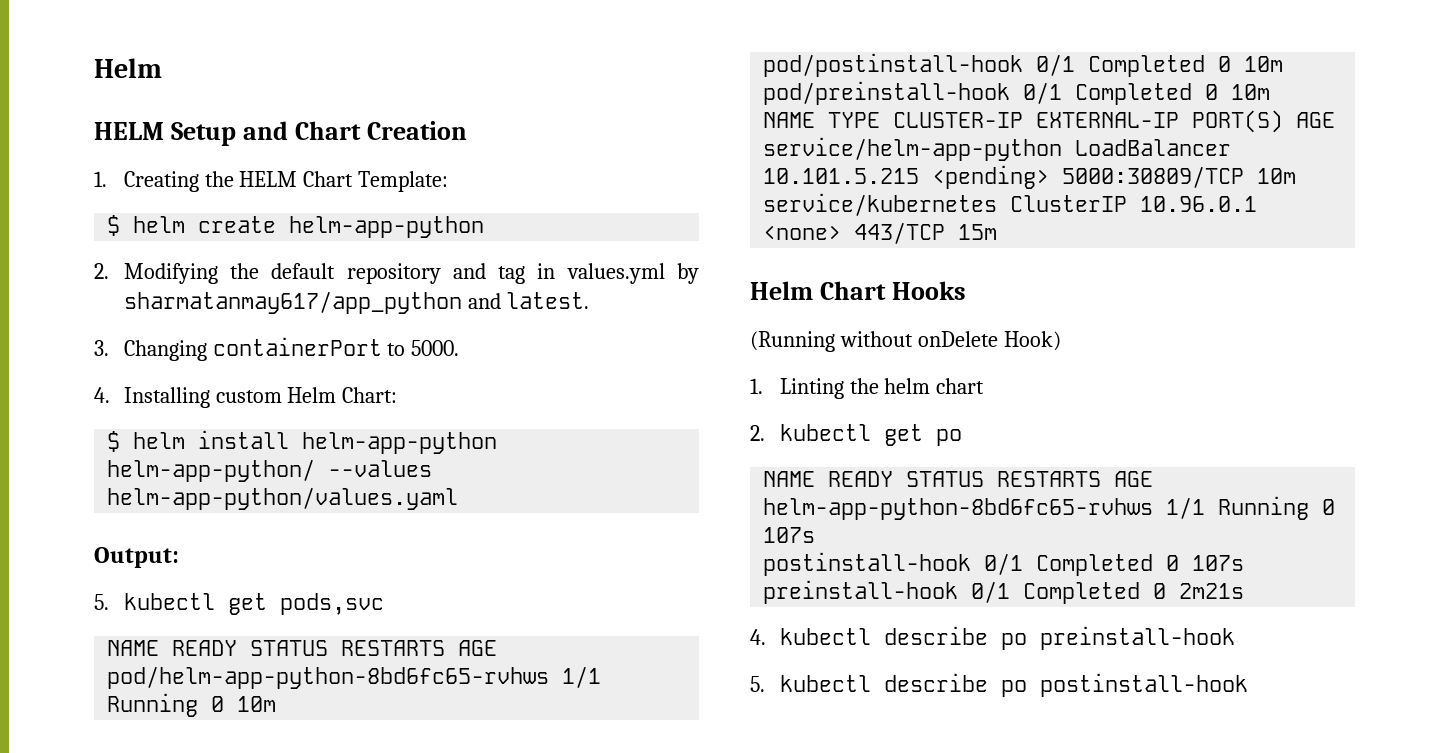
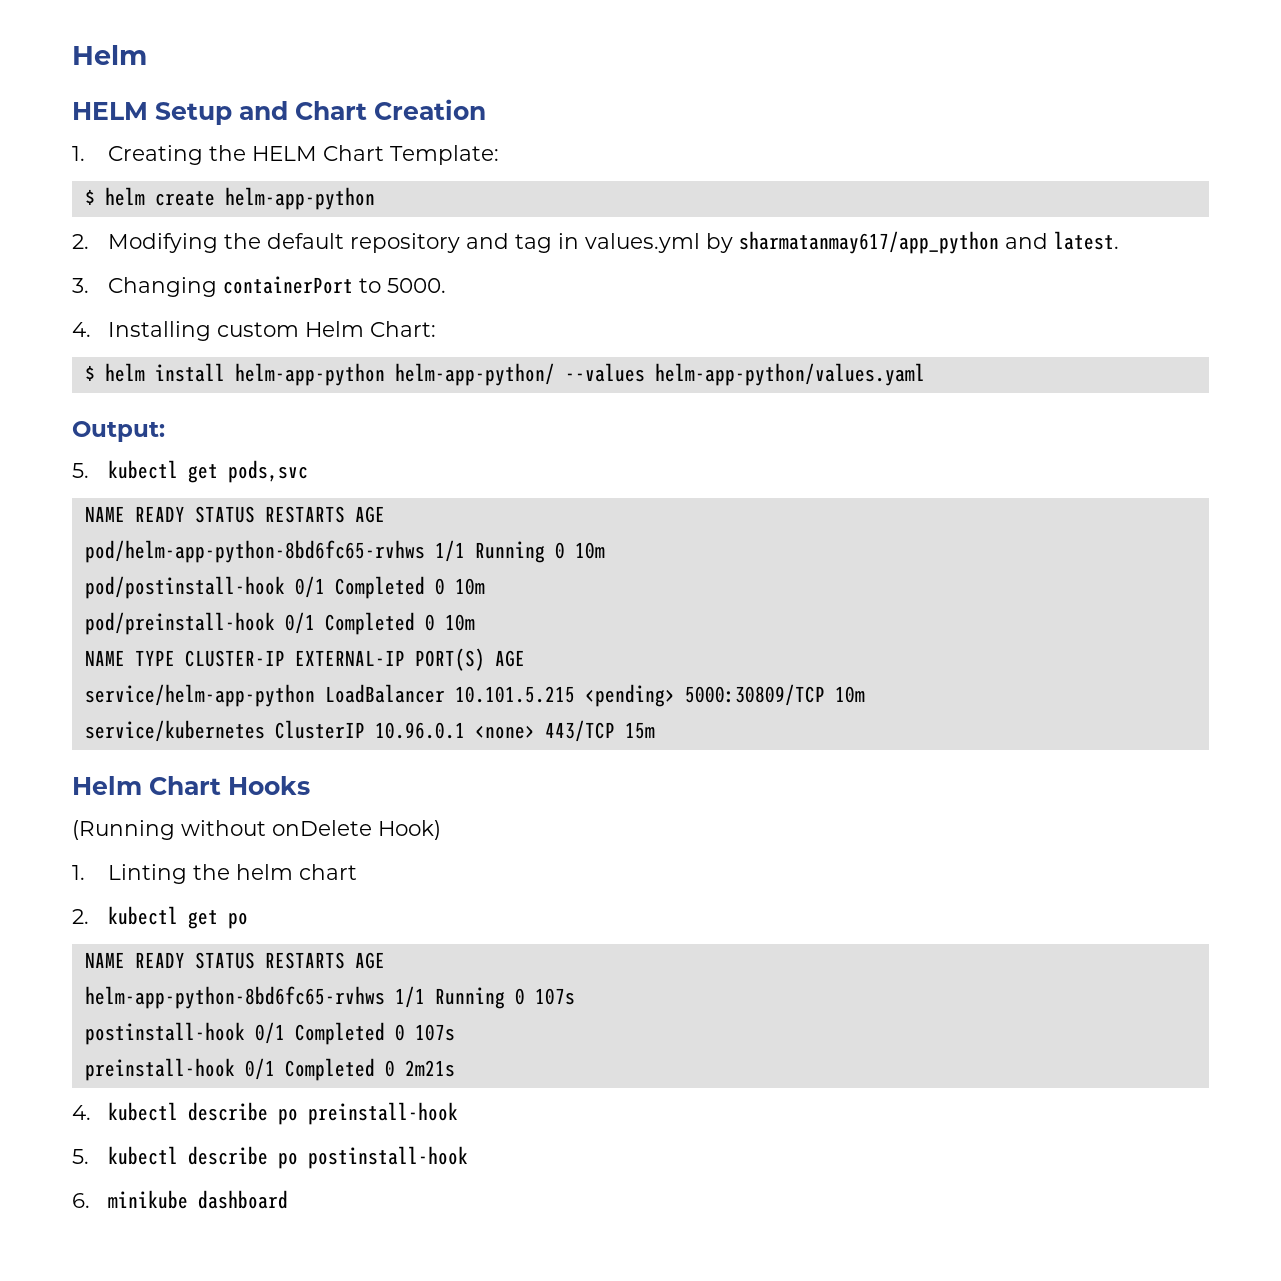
+ 6. minikube dashboard

